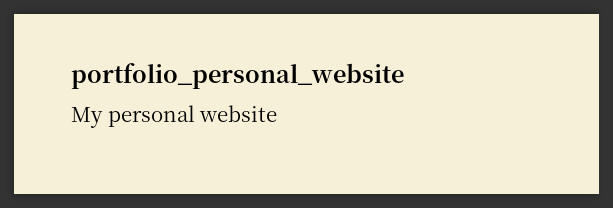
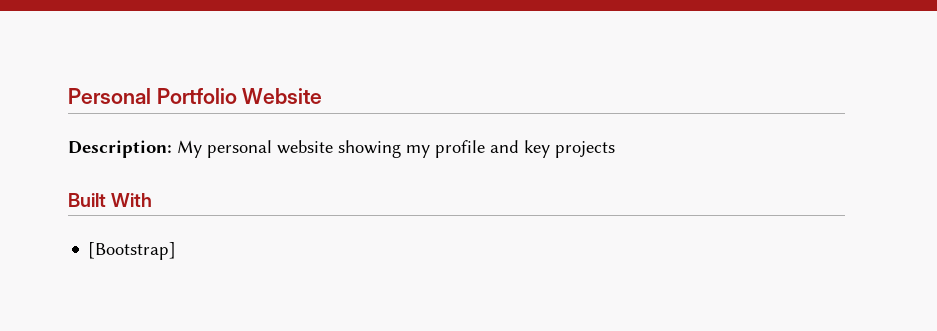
- portfolio_personal_website
- My personal website
+ Personal Portfolio Website
+ Description: My personal website showing my profile and key projects
+ Built With
+ [Bootstrap]

